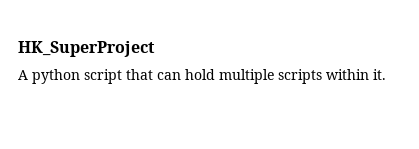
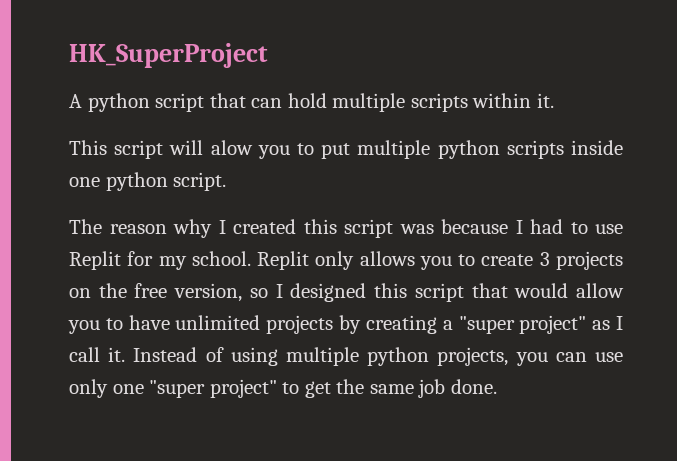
+ This script will alow you to put multiple python scripts inside one python script.
+ The reason why I created this script was because I had to use Replit for my school. Replit only allows you to create 3 projects on the free version, so I designed this script that would allow you to have unlimited projects by creating a "super project" as I call it. Instead of using multiple python projects, you can use only one "super project" to get the same job done.

